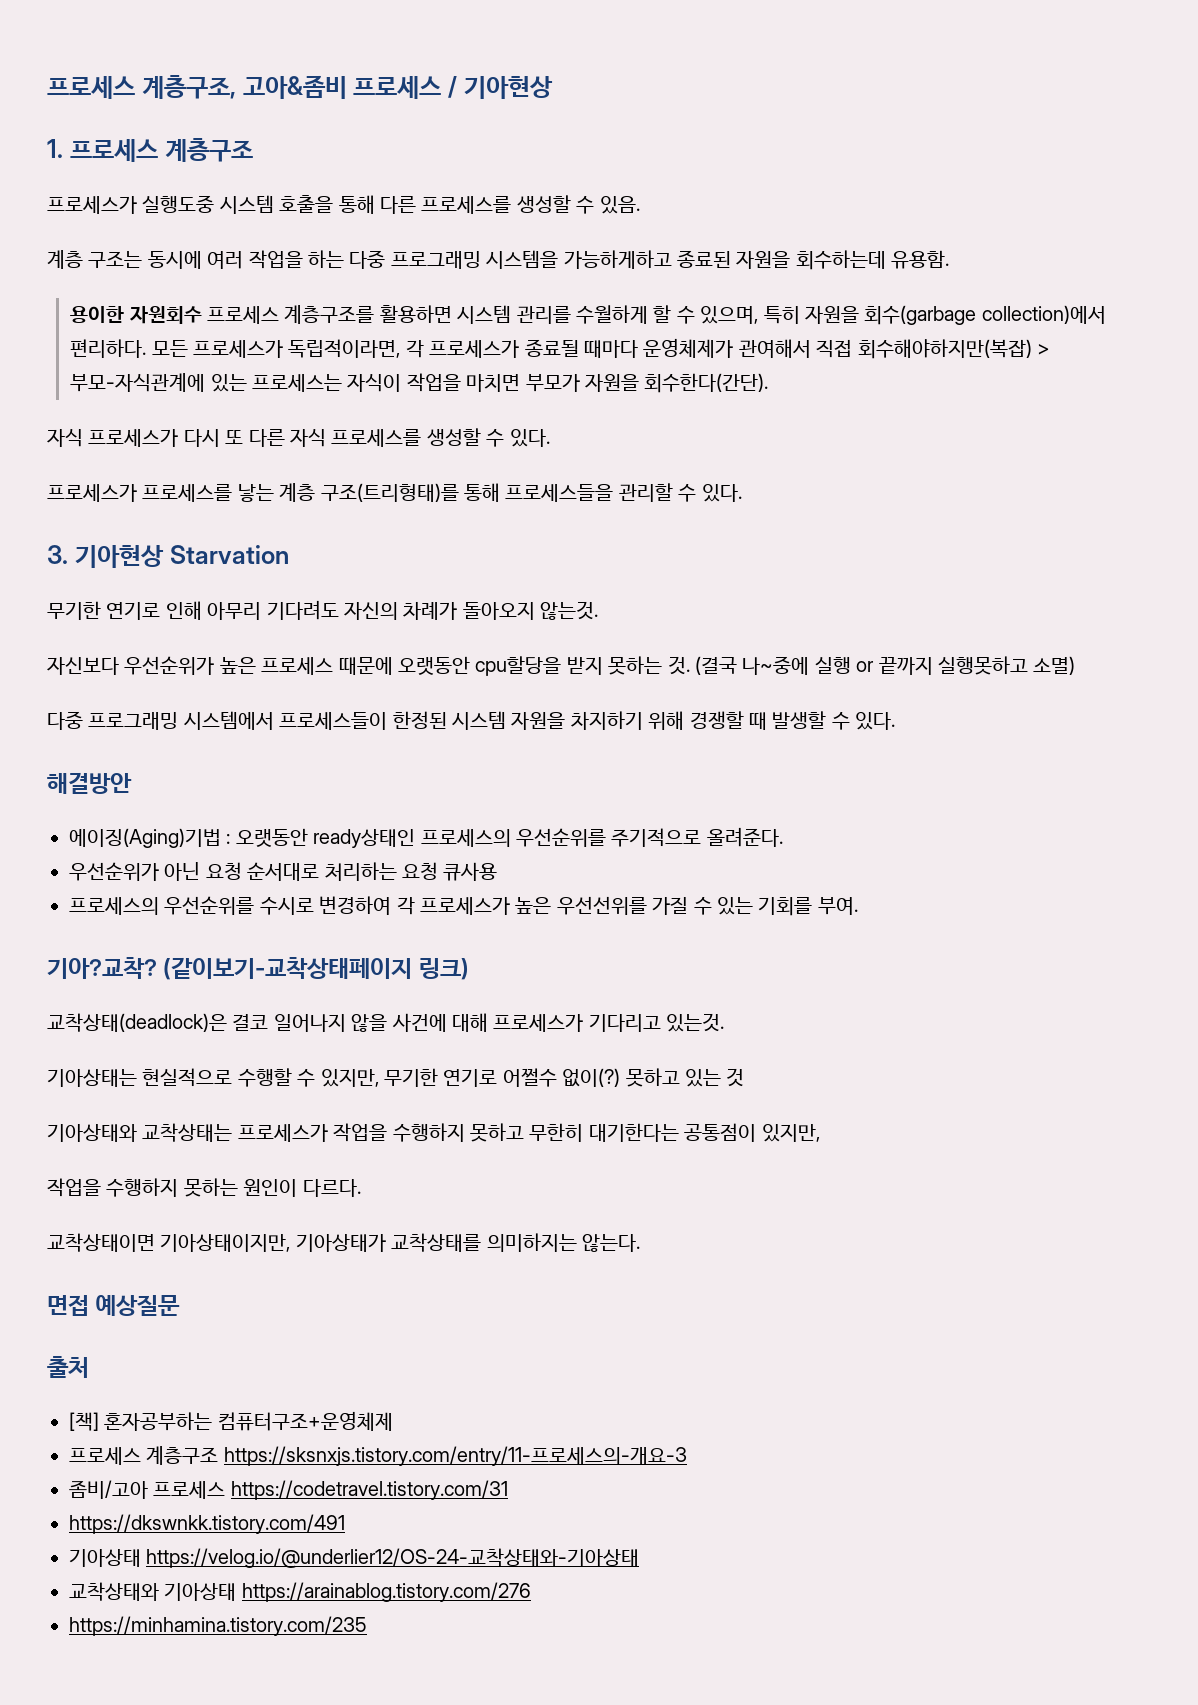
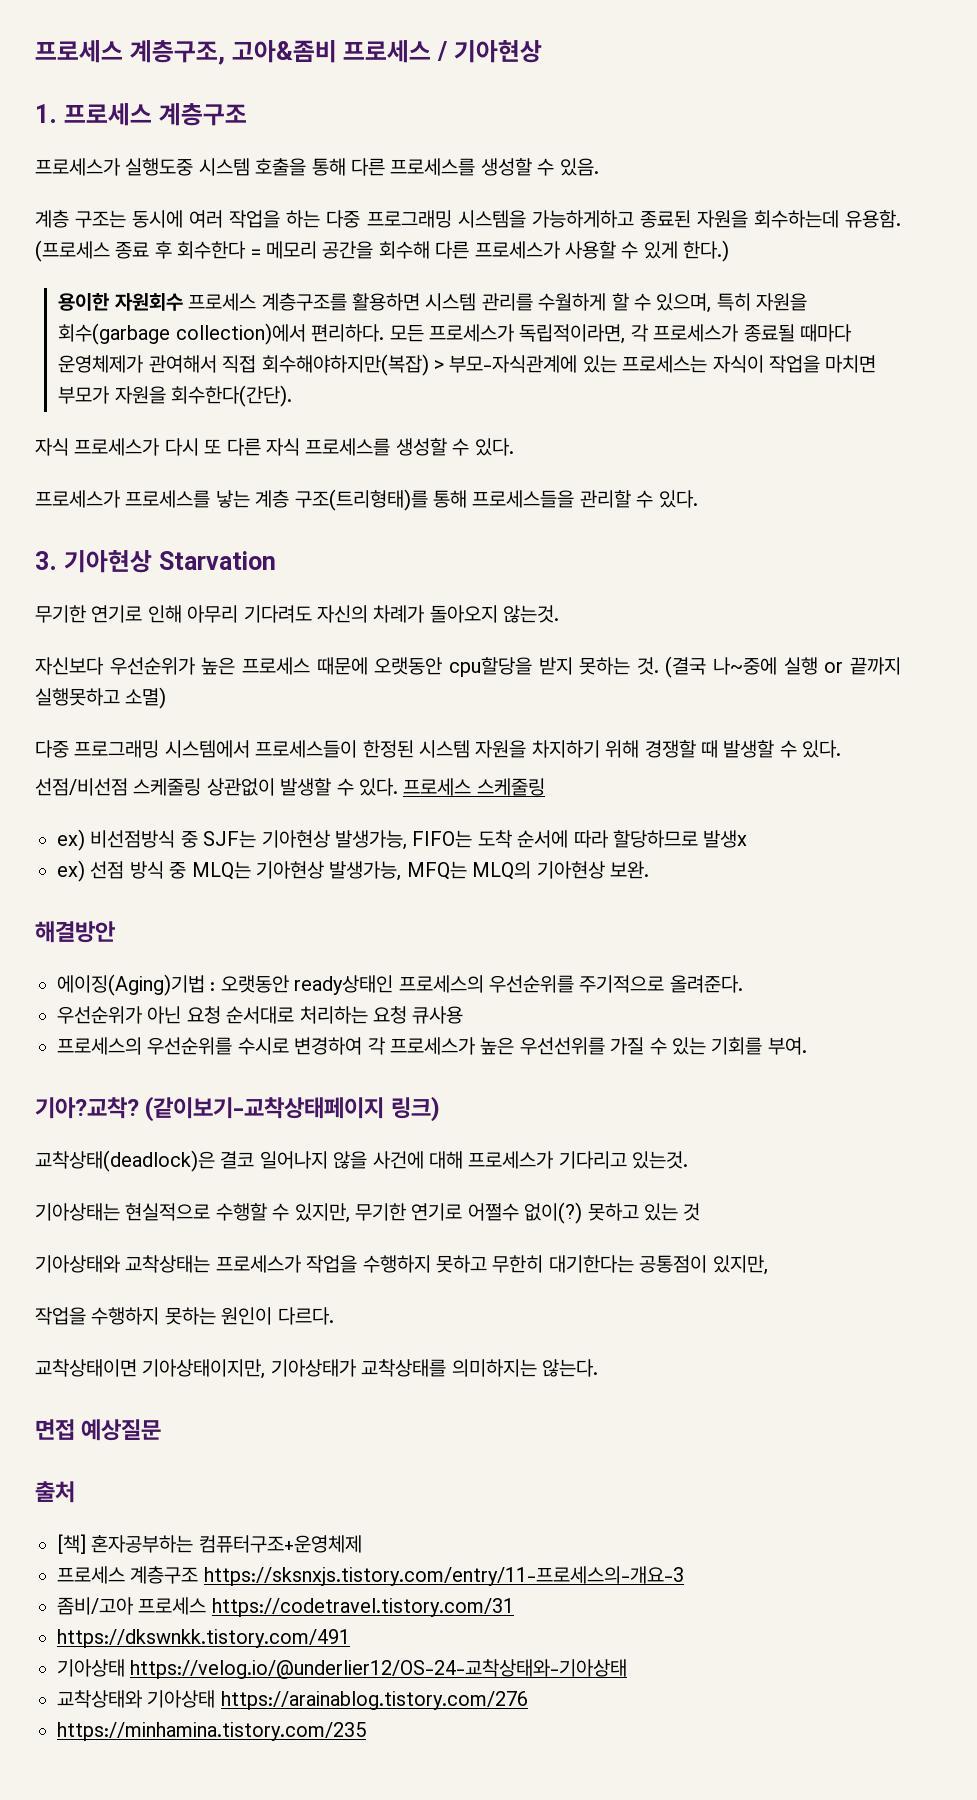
+ (프로세스 종료 후 회수한다 = 메모리 공간을 회수해 다른 프로세스가 사용할 수 있게 한다.)
+ 선점/비선점 스케줄링 상관없이 발생할 수 있다. 프로세스 스케줄링
+ ex) 비선점방식 중 SJF는 기아현상 발생가능, FIFO는 도착 순서에 따라 할당하므로 발생x
+ ex) 선점 방식 중 MLQ는 기아현상 발생가능, MFQ는 MLQ의 기아현상 보완.

